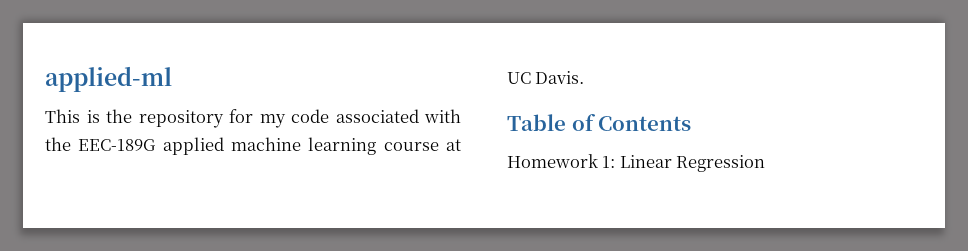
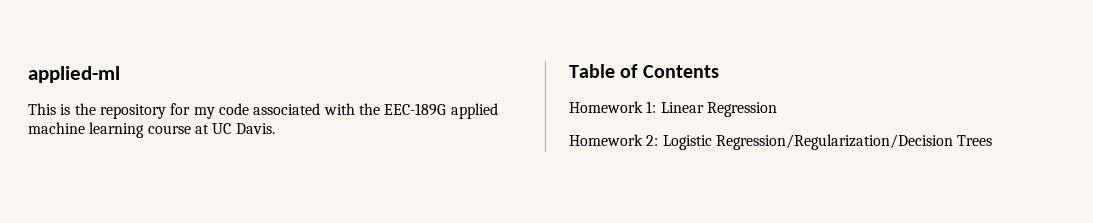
+ Homework 2: Logistic Regression/Regularization/Decision Trees

